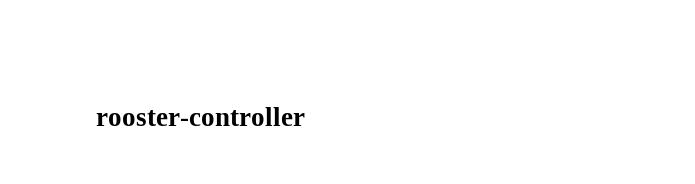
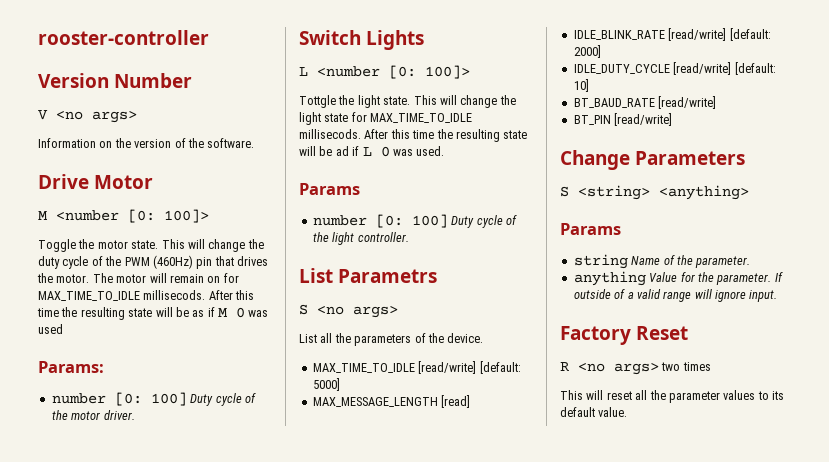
+ Version Number
+ V <no args>
+ Information on the version of the software.
+ Drive Motor
+ M <number [0: 100]>
+ Toggle the motor state. This will change the duty cycle of the PWM (460Hz) pin that drives the motor. The motor will remain on for MAX_TIME_TO_IDLE millisecods. After this time the resulting state will be as if M 0 was used
+ Params:
+ number [0: 100] Duty cycle of the motor driver.
+ Switch Lights
+ L <number [0: 100]>
+ Tottgle the light state. This will change the light state for MAX_TIME_TO_IDLE millisecods. After this time the resulting state will be ad if L 0 was used.
+ Params
+ number [0: 100] Duty cycle of the light controller.
+ List Parametrs
+ S <no args>
+ List all the parameters of the device.
+ MAX_TIME_TO_IDLE [read/write] [default: 5000]
+ MAX_MESSAGE_LENGTH [read]
+ IDLE_BLINK_RATE [read/write] [default: 2000]
+ IDLE_DUTY_CYCLE [read/write] [default: 10]
+ BT_BAUD_RATE [read/write]
+ BT_PIN [read/write]
+ Change Parameters
+ S <string> <anything>
+ Params
+ string Name of the parameter.
+ anything Value for the parameter. If outside of a valid range will ignore input.
+ Factory Reset
+ R <no args> two times
+ This will reset all the parameter values to its default value.

